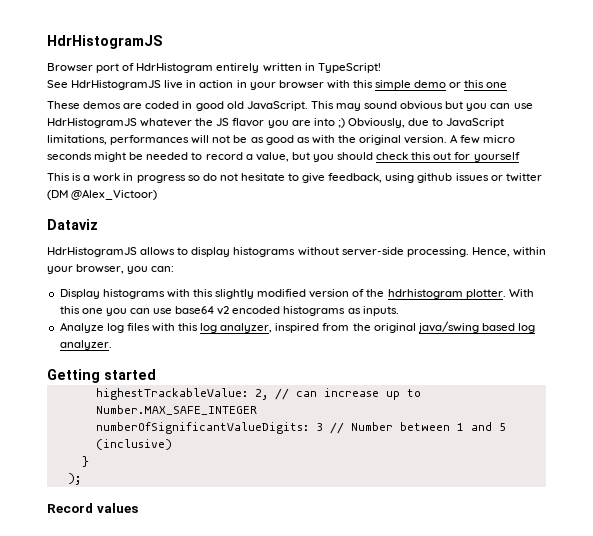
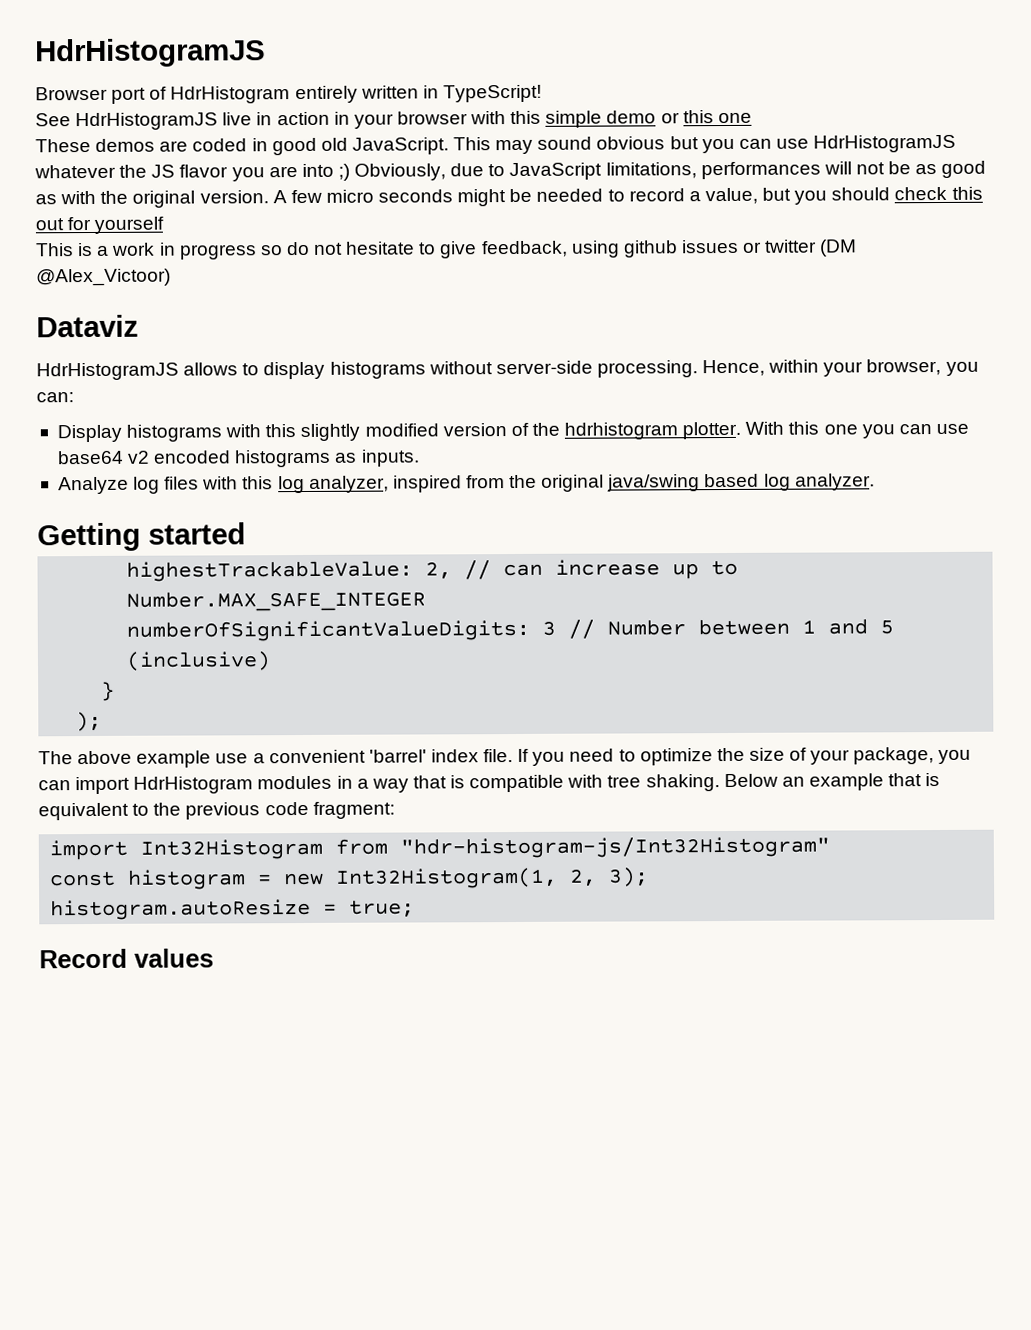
+ The above example use a convenient 'barrel' index file. If you need to optimize the size of your package, you can import HdrHistogram modules in a way that is compatible with tree shaking. Below an example that is equivalent to the previous code fragment:
+ import Int32Histogram from "hdr-histogram-js/Int32Histogram"
+ const histogram = new Int32Histogram(1, 2, 3);
+ histogram.autoResize = true;

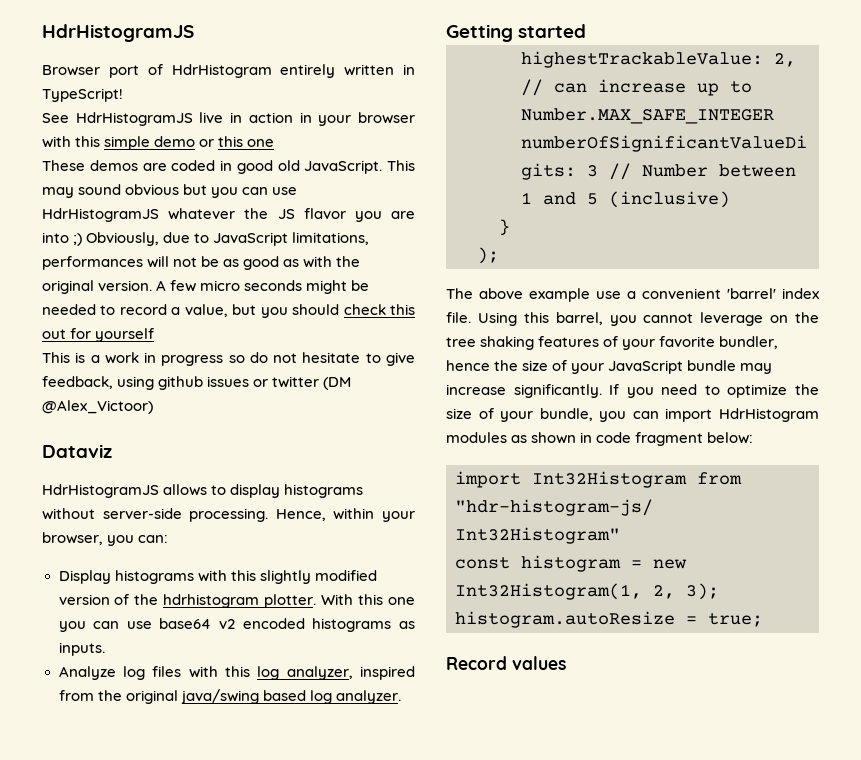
+ Using this barrel, you cannot leverage on the tree shaking features of your favorite bundler, hence the size of your JavaScript bundle may increase significantly.
- If you need to optimize the size of your package, you can import HdrHistogram modules in a way that is compatible with tree shaking. Below an example that is equivalent to the previous code fragment:
+ If you need to optimize the size of your bundle, you can import HdrHistogram modules as shown in code fragment below:

